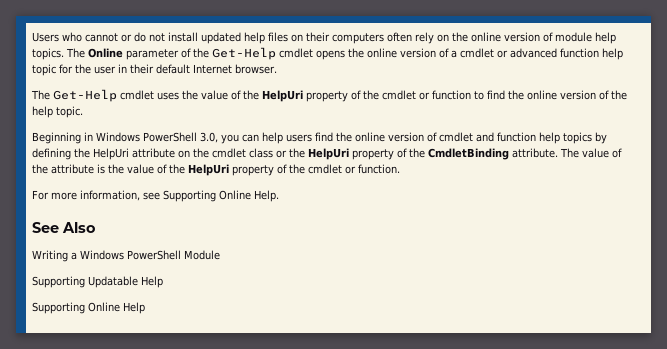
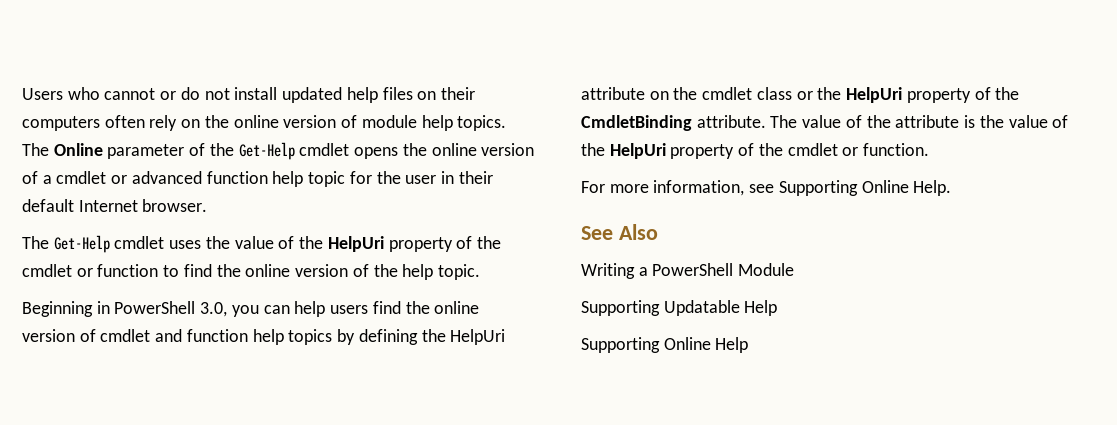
- Beginning in Windows PowerShell 3.0, you can help users find the online version of cmdlet and function help topics by defining the HelpUri attribute on the cmdlet class or the HelpUri property of the CmdletBinding attribute.
+ Beginning in PowerShell 3.0, you can help users find the online version of cmdlet and function help topics by defining the HelpUri attribute on the cmdlet class or the HelpUri property of the CmdletBinding attribute.
- Writing a Windows PowerShell Module
+ Writing a PowerShell Module

